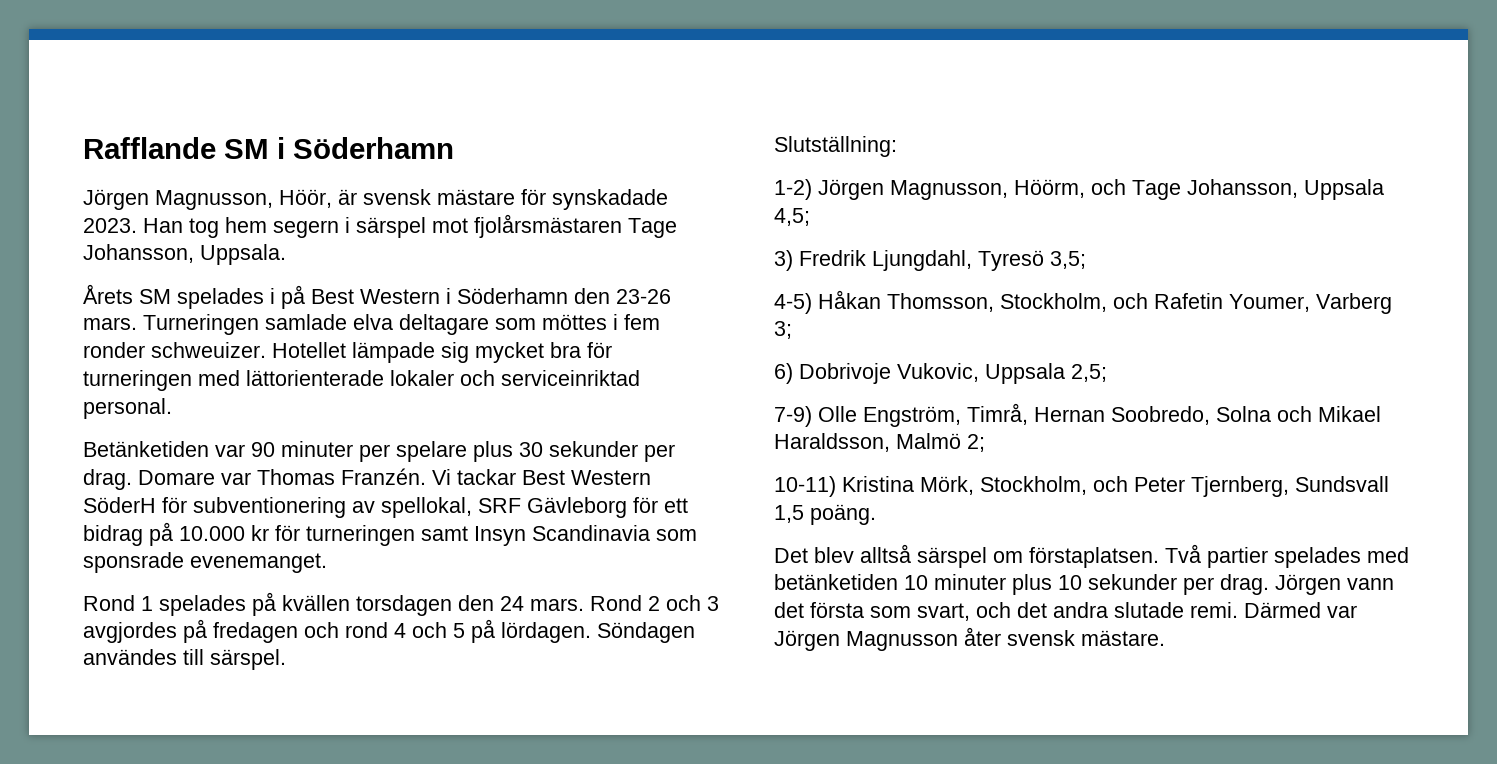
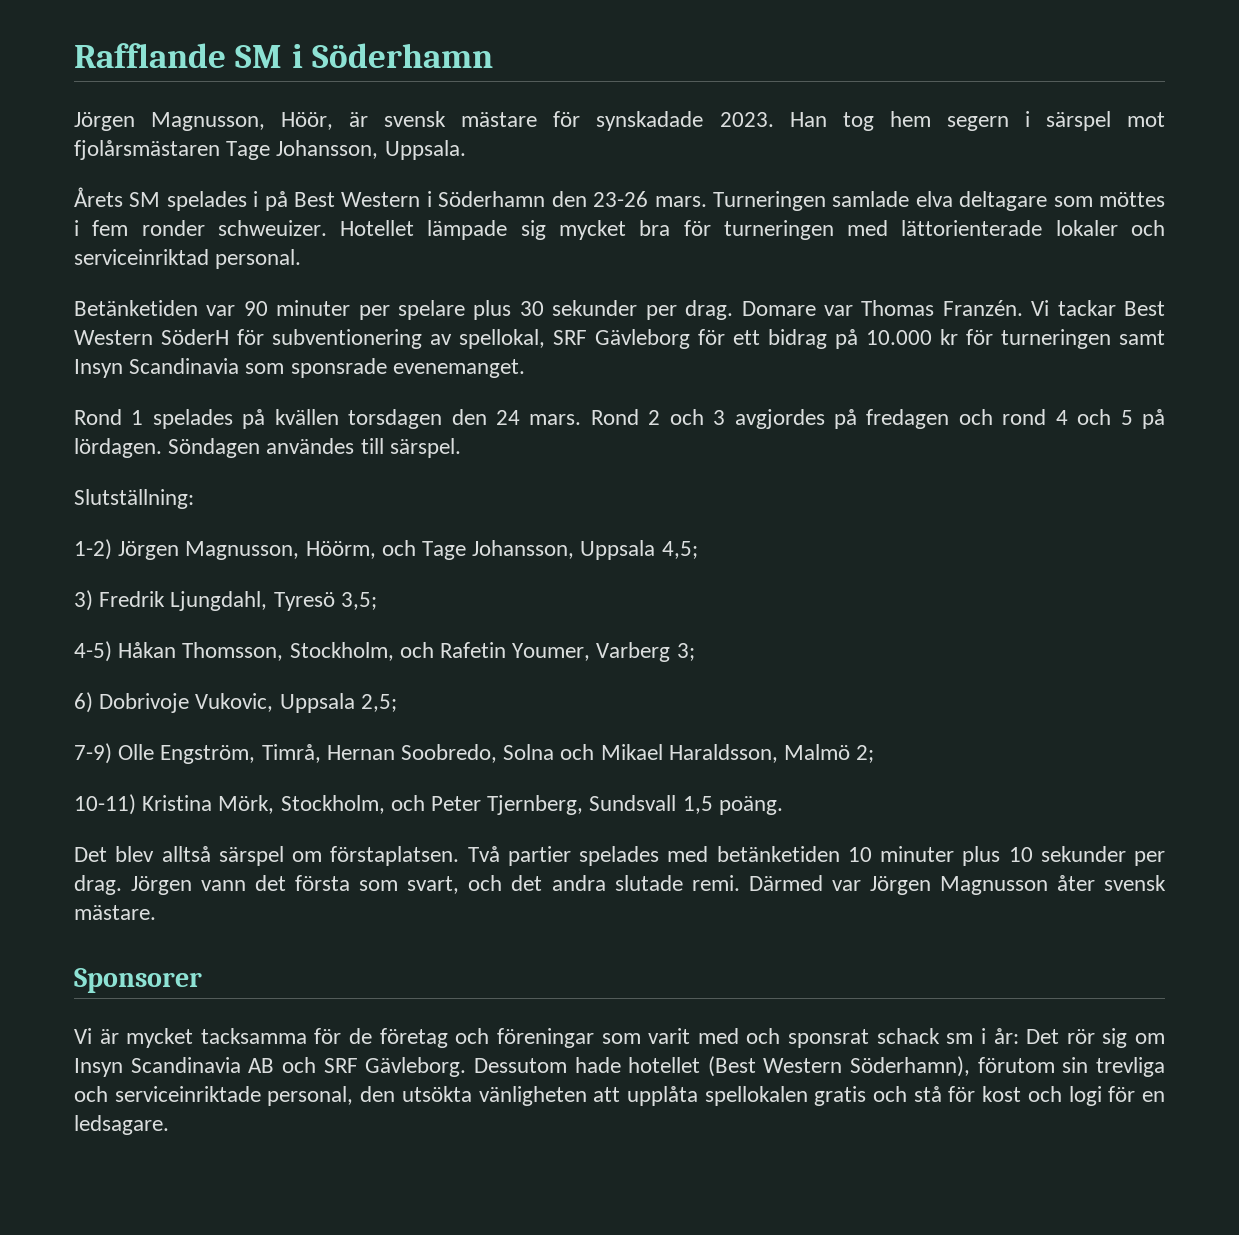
+ Sponsorer
+ Vi är mycket tacksamma för de företag och föreningar som varit med och sponsrat schack sm i år: Det rör sig om Insyn Scandinavia AB och SRF Gävleborg. Dessutom hade hotellet (Best Western Söderhamn), förutom sin trevliga och serviceinriktade personal, den utsökta vänligheten att upplåta spellokalen gratis och stå för kost och logi för en ledsagare.

